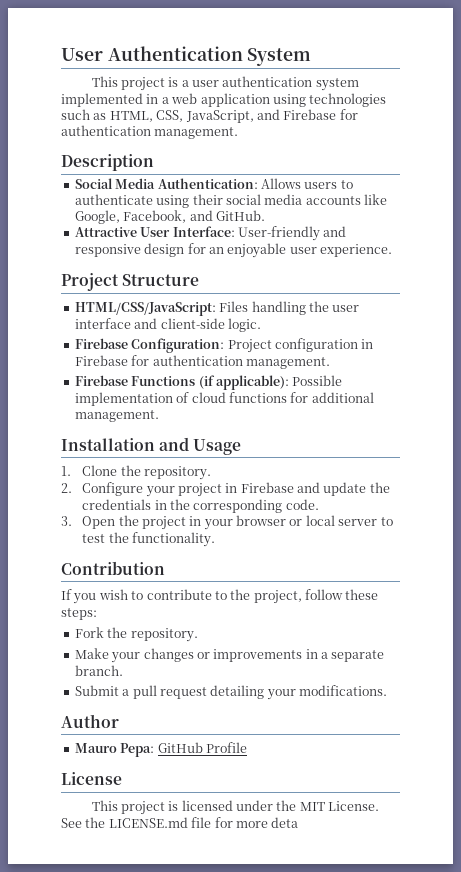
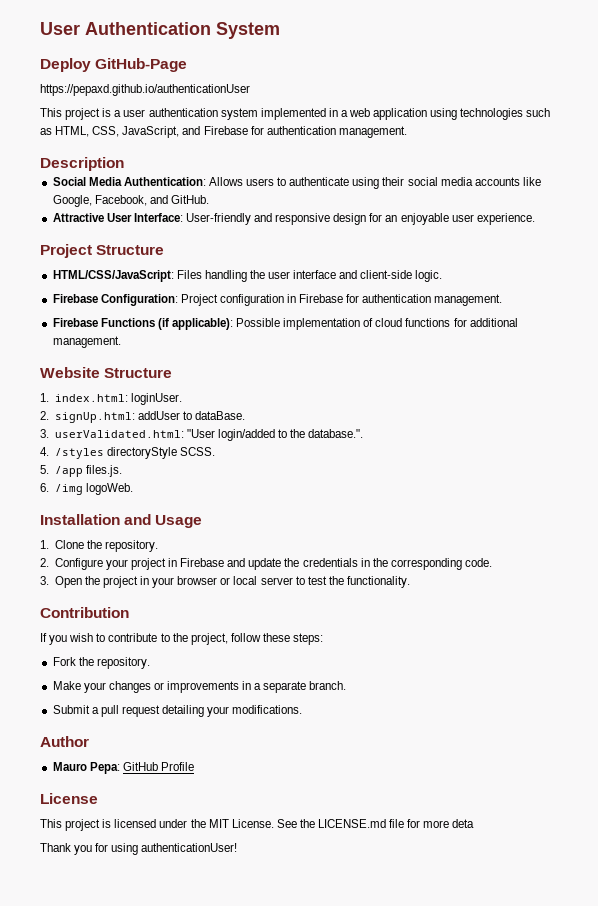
+ Deploy GitHub-Page
+ https://pepaxd.github.io/authenticationUser
+ Website Structure
+ 1. index.html: loginUser.
+ 2. signUp.html: addUser to dataBase.
+ 3. userValidated.html: "User login/added to the database.".
+ 4. /styles directoryStyle SCSS.
+ 5. /app files.js.
+ 6. /img logoWeb.
+ Thank you for using authenticationUser!

